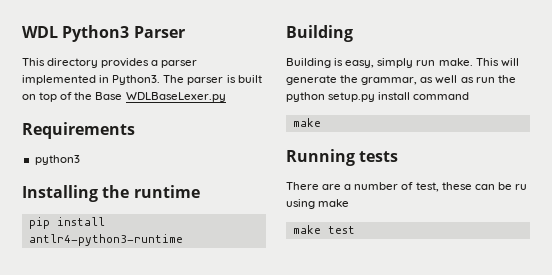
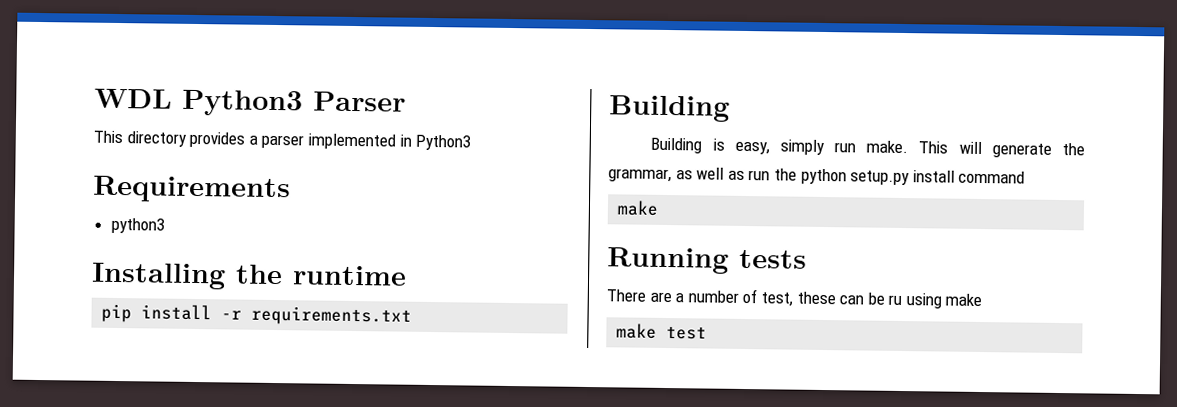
- This directory provides a parser implemented in Python3. The parser is built on top of the Base WDLBaseLexer.py
+ This directory provides a parser implemented in Python3
- pip install antlr4-python3-runtime
+ pip install -r requirements.txt

